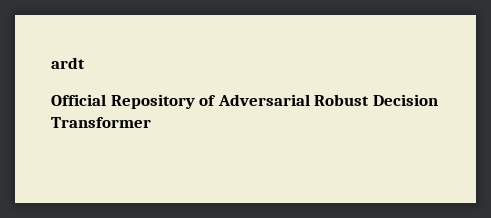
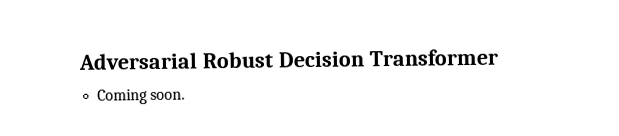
- ardt
- Official Repository of Adversarial Robust Decision Transformer
+ Adversarial Robust Decision Transformer
+ Coming soon.

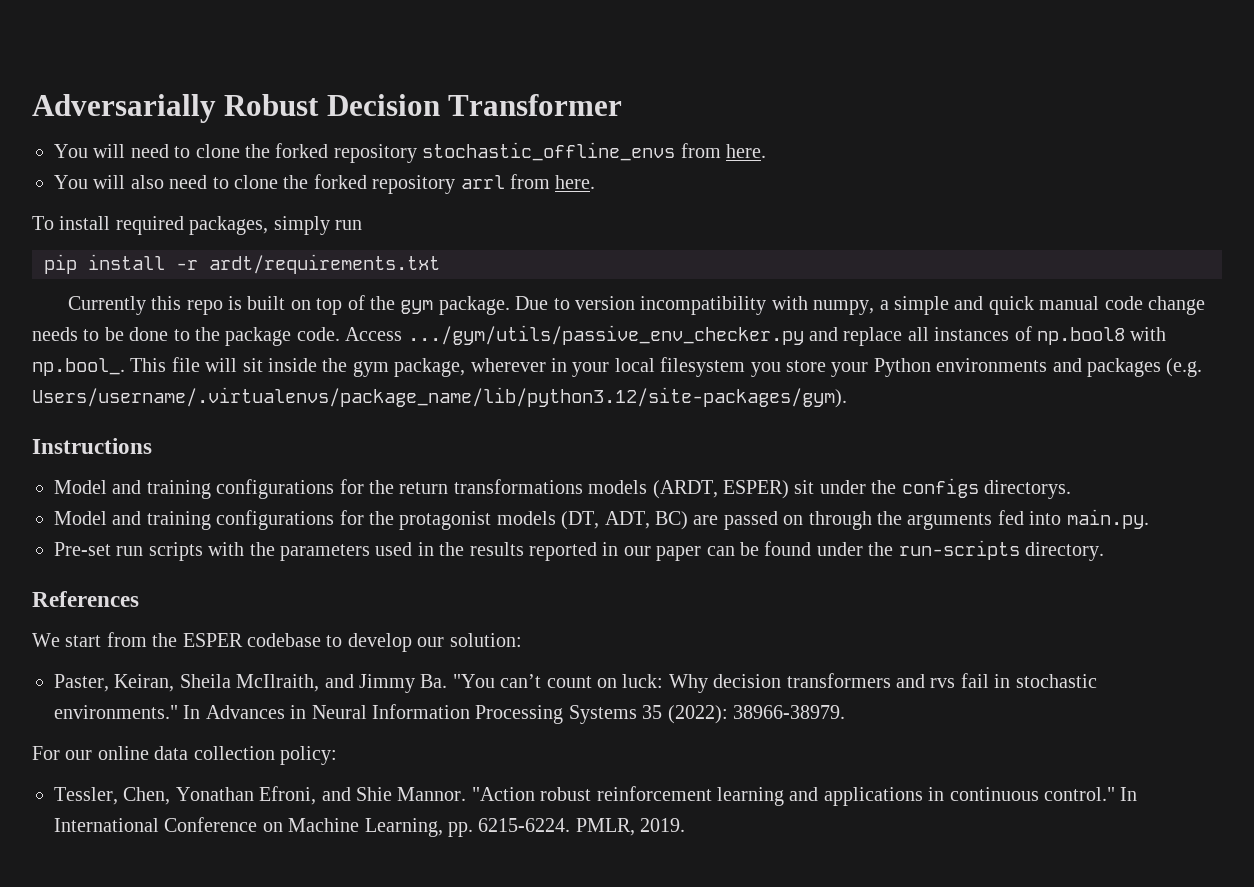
- Adversarial Robust Decision Transformer
+ Adversarially Robust Decision Transformer
- Coming soon.
+ You will need to clone the forked repository stochastic_offline_envs from here.
+ You will also need to clone the forked repository arrl from here.
+ To install required packages, simply run
+ pip install -r ardt/requirements.txt
+ Currently this repo is built on top of the gym package. Due to version incompatibility with numpy, a simple and quick manual code change needs to be done to the package code. Access .../gym/utils/passive_env_checker.py and replace all instances of np.bool8 with np.bool_. This file will sit inside the gym package, wherever in your local filesystem you store your Python environments and packages (e.g. Users/username/.virtualenvs/package_name/lib/python3.12/site-packages/gym).
+ Instructions
+ Model and training configurations for the return transformations models (ARDT, ESPER) sit under the configs directorys.
+ Model and training configurations for the protagonist models (DT, ADT, BC) are passed on through the arguments fed into main.py.
+ Pre-set run scripts with the parameters used in the results reported in our paper can be found under the run-scripts directory.
+ References
+ We start from the ESPER codebase to develop our solution:
+ Paster, Keiran, Sheila McIlraith, and Jimmy Ba. "You can’t count on luck: Why decision transformers and rvs fail in stochastic environments." In Advances in Neural Information Processing Systems 35 (2022): 38966-38979.
+ For our online data collection policy:
+ Tessler, Chen, Yonathan Efroni, and Shie Mannor. "Action robust reinforcement learning and applications in continuous control." In International Conference on Machine Learning, pp. 6215-6224. PMLR, 2019.

